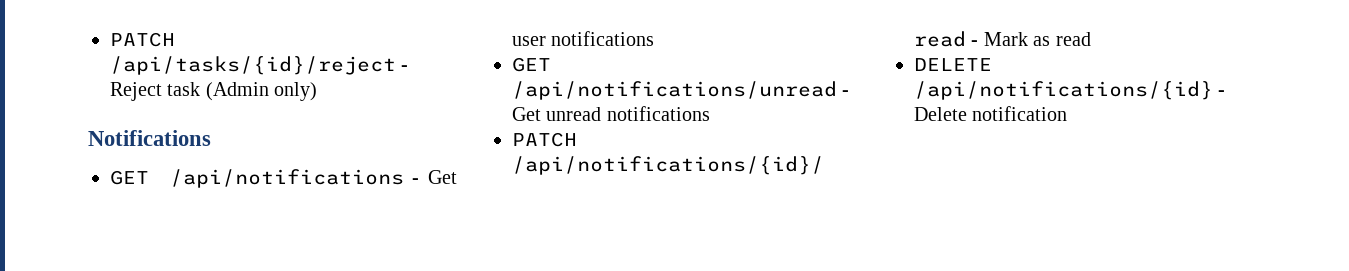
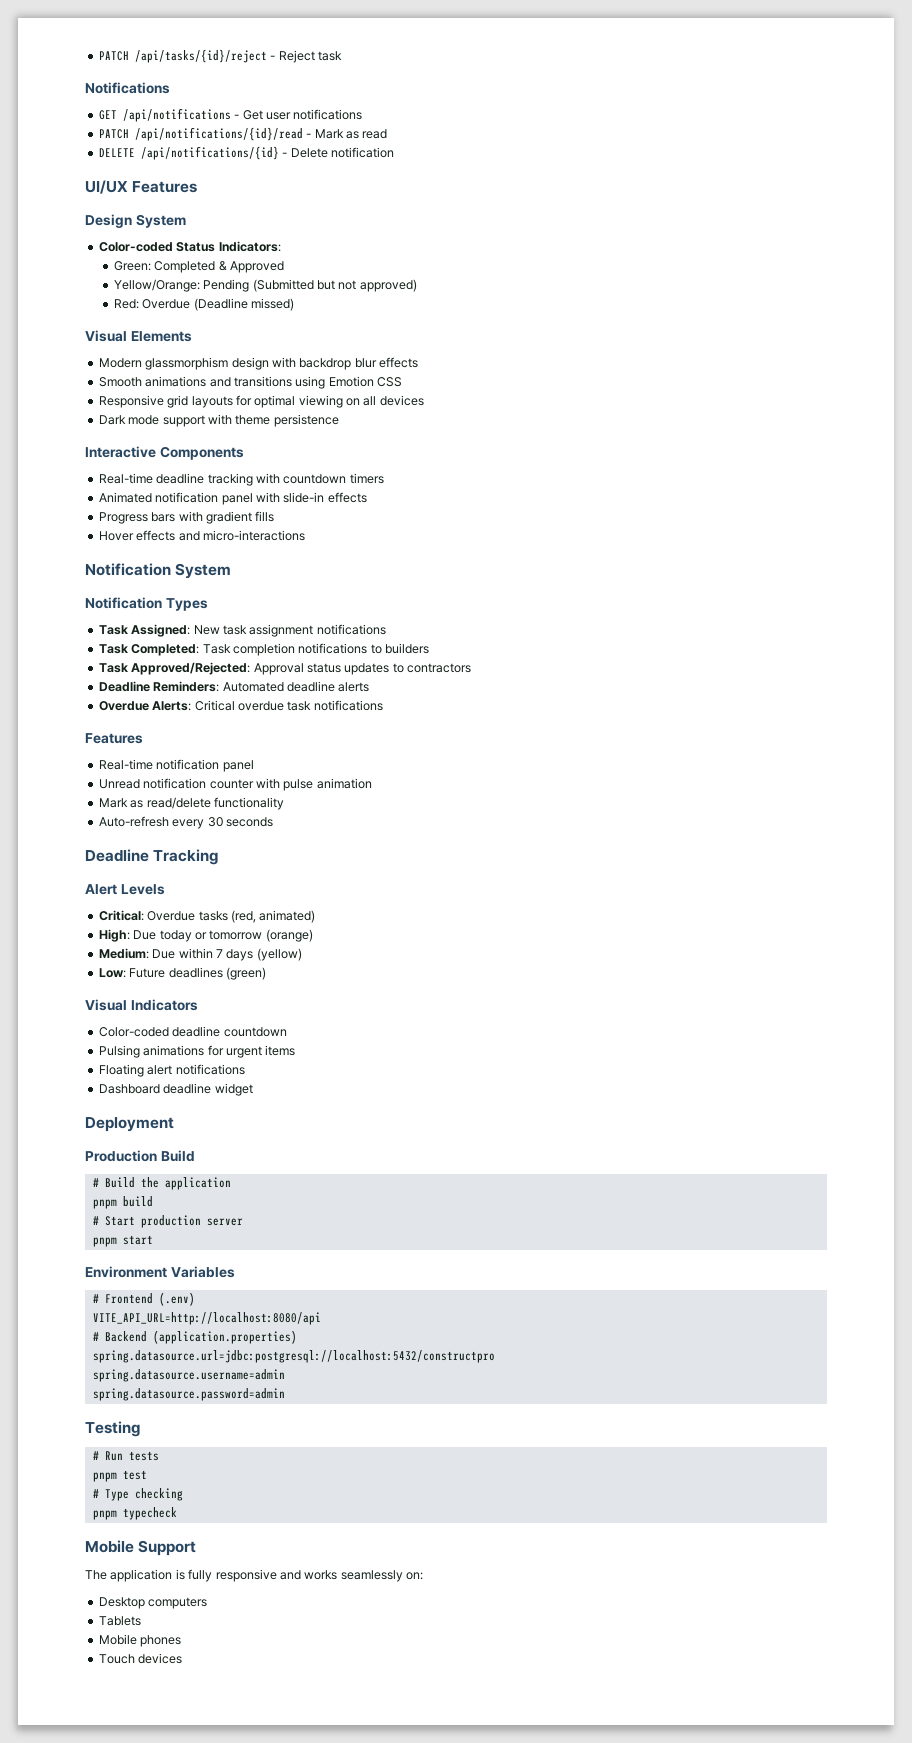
- PATCH /api/tasks/{id}/reject - Reject task (Admin only)
+ PATCH /api/tasks/{id}/reject - Reject task
- GET /api/notifications/unread - Get unread notifications
+ UI/UX Features
+ Design System
+ Color-coded Status Indicators:
+ Green: Completed & Approved
+ Yellow/Orange: Pending (Submitted but not approved)
+ Red: Overdue (Deadline missed)
+ Visual Elements
+ Modern glassmorphism design with backdrop blur effects
+ Smooth animations and transitions using Emotion CSS
+ Responsive grid layouts for optimal viewing on all devices
+ Dark mode support with theme persistence
+ Interactive Components
+ Real-time deadline tracking with countdown timers
+ Animated notification panel with slide-in effects
+ Progress bars with gradient fills
+ Hover effects and micro-interactions
+ Notification System
+ Notification Types
+ Task Assigned: New task assignment notifications
+ Task Completed: Task completion notifications to builders
+ Task Approved/Rejected: Approval status updates to contractors
+ Deadline Reminders: Automated deadline alerts
+ Overdue Alerts: Critical overdue task notifications
+ Features
+ Real-time notification panel
+ Unread notification counter with pulse animation
+ Mark as read/delete functionality
+ Auto-refresh every 30 seconds
+ Deadline Tracking
+ Alert Levels
+ Critical: Overdue tasks (red, animated)
+ High: Due today or tomorrow (orange)
+ Medium: Due within 7 days (yellow)
+ Low: Future deadlines (green)
+ Visual Indicators
+ Color-coded deadline countdown
+ Pulsing animations for urgent items
+ Floating alert notifications
+ Dashboard deadline widget
+ Deployment
+ Production Build
+ # Build the application
+ pnpm build
+ # Start production server
+ pnpm start
+ Environment Variables
+ # Frontend (.env)
+ VITE_API_URL=http://localhost:8080/api
+ # Backend (application.properties)
+ spring.datasource.url=jdbc:postgresql://localhost:5432/constructpro
+ spring.datasource.username=admin
+ spring.datasource.password=admin
+ Testing
+ # Run tests
+ pnpm test
+ # Type checking
+ pnpm typecheck
+ Mobile Support
+ The application is fully responsive and works seamlessly on:
+ Desktop computers
+ Tablets
+ Mobile phones
+ Touch devices

